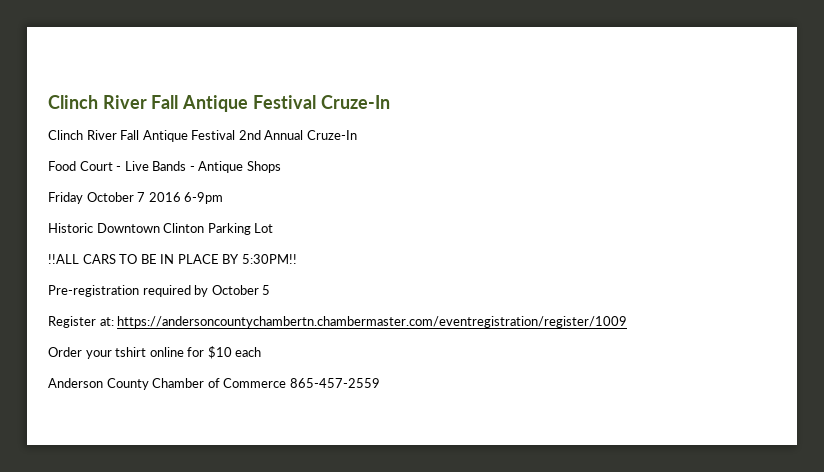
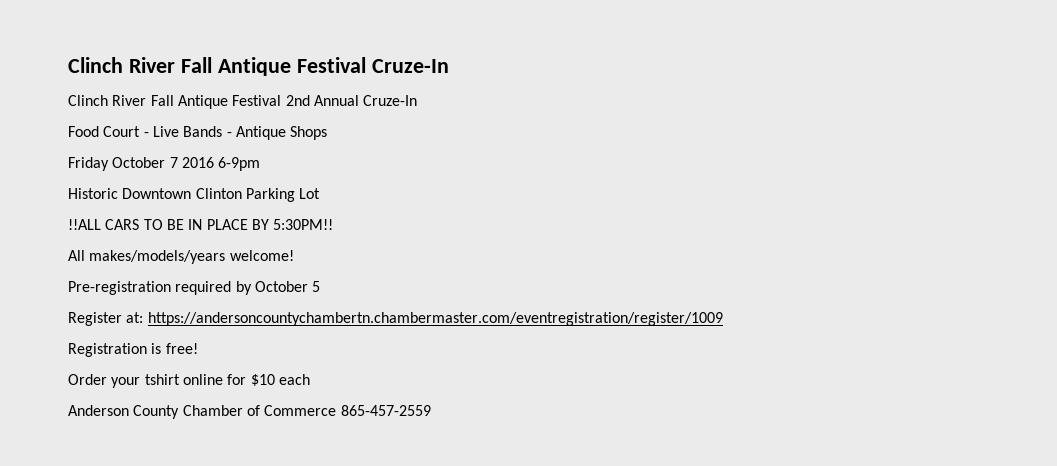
+ All makes/models/years welcome!
+ Registration is free!

